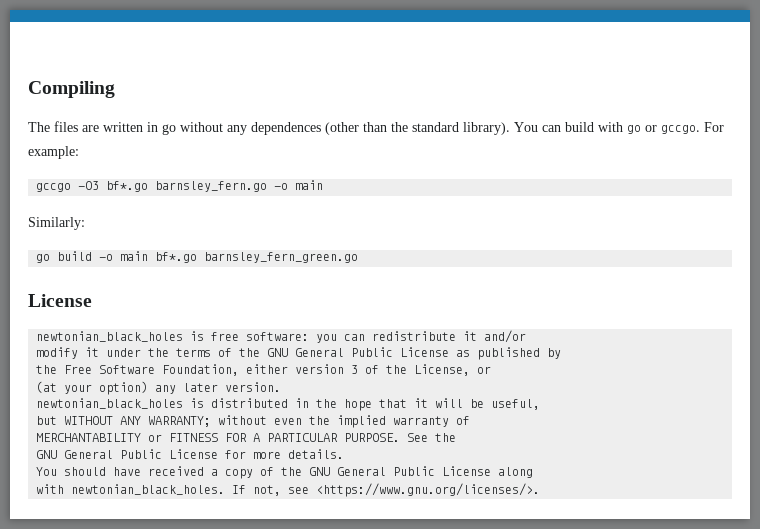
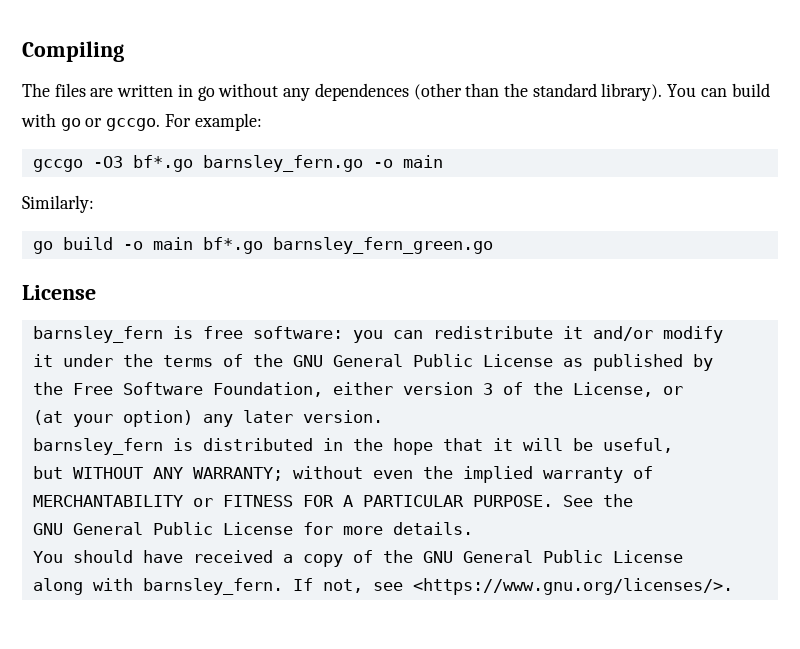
- newtonian_black_holes is free software: you can redistribute it and/or
- modify it under the terms of the GNU General Public License as published by
+ barnsley_fern is free software: you can redistribute it and/or modify
+ it under the terms of the GNU General Public License as published by
- newtonian_black_holes is distributed in the hope that it will be useful,
+ barnsley_fern is distributed in the hope that it will be useful,
- You should have received a copy of the GNU General Public License along
- with newtonian_black_holes.
+ You should have received a copy of the GNU General Public License
+ along with barnsley_fern.

